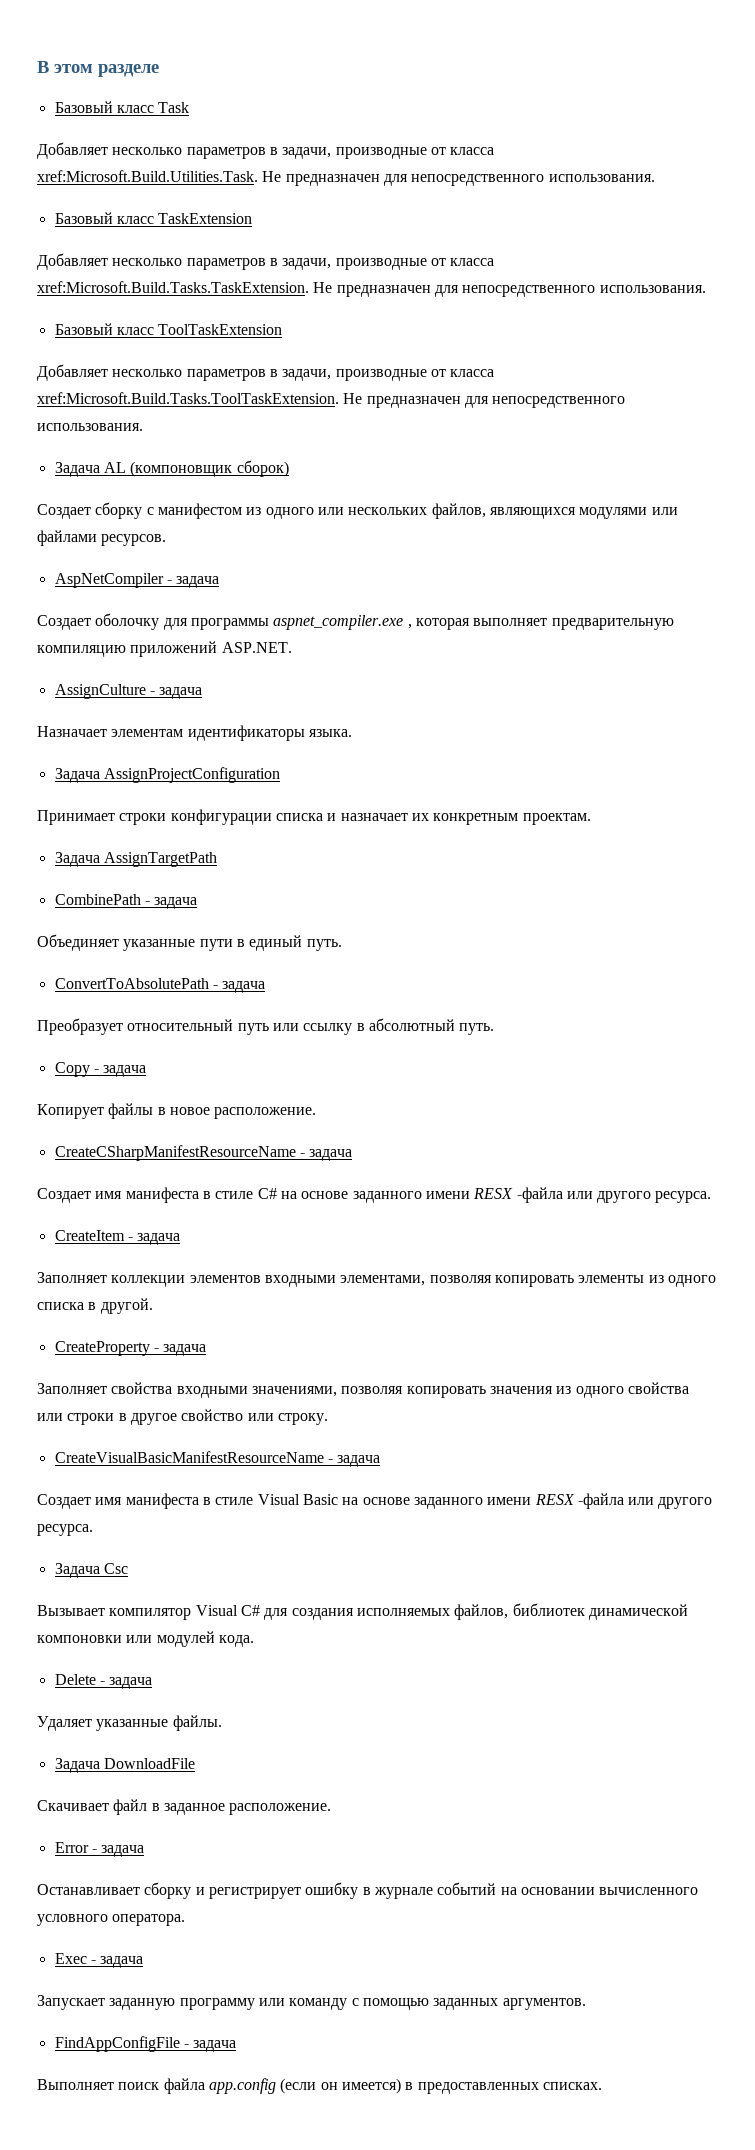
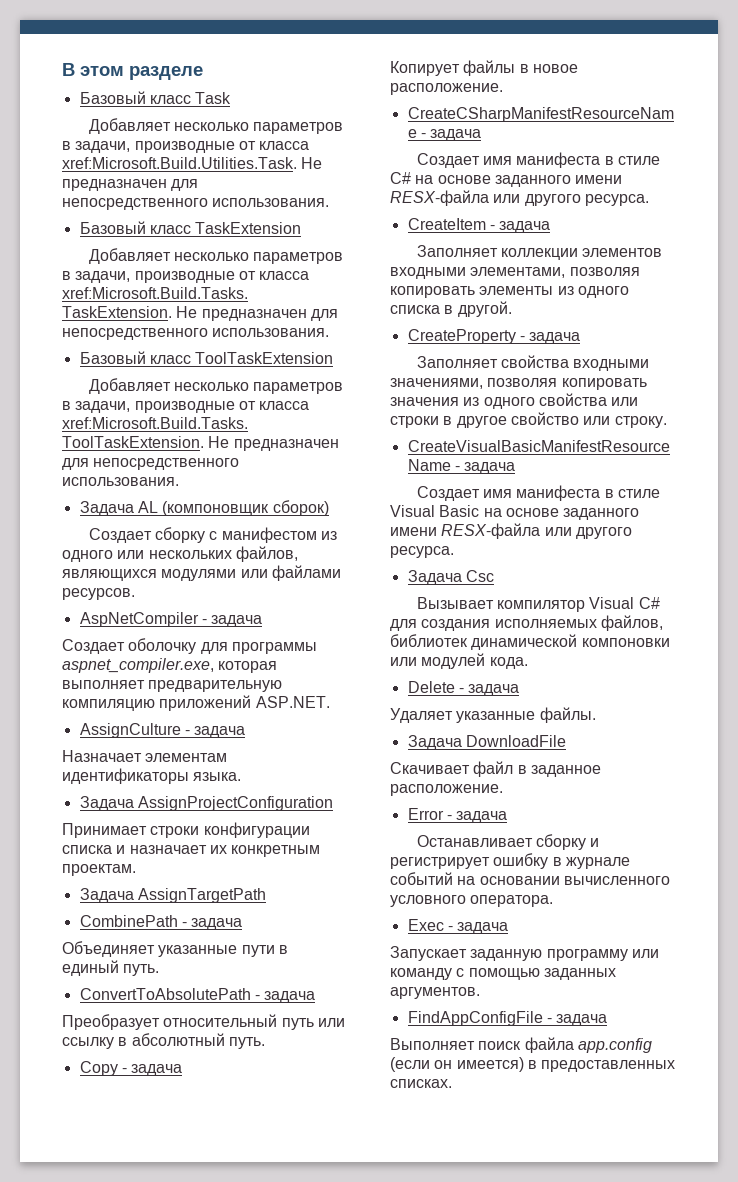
- Создает оболочку для программы aspnet_compiler.exe , которая выполняет предварительную компиляцию приложений ASP.NET.
+ Создает оболочку для программы aspnet_compiler.exe, которая выполняет предварительную компиляцию приложений ASP.NET.
- Создает имя манифеста в стиле C# на основе заданного имени RESX -файла или другого ресурса.
+ Создает имя манифеста в стиле C# на основе заданного имени RESX-файла или другого ресурса.
- Создает имя манифеста в стиле Visual Basic на основе заданного имени RESX -файла или другого ресурса.
+ Создает имя манифеста в стиле Visual Basic на основе заданного имени RESX-файла или другого ресурса.

